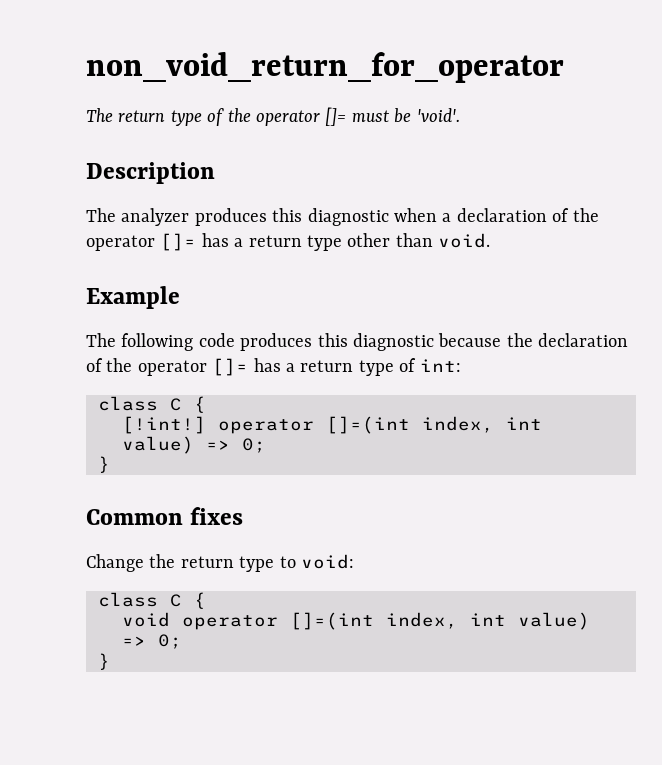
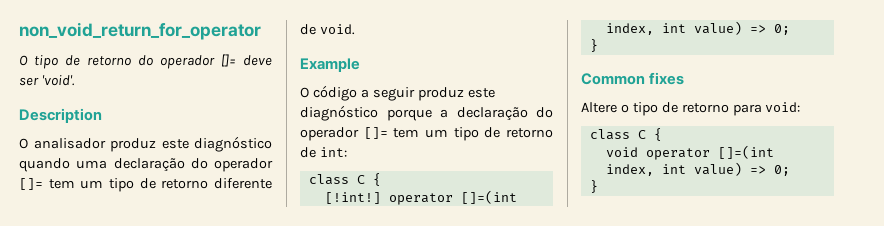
- The return type of the operator []= must be 'void'.
+ O tipo de retorno do operador []= deve ser 'void'.
  Description
- The analyzer produces this diagnostic when a declaration of the operator []= has a return type other than void.
+ O analisador produz este diagnóstico quando uma declaração do operador []= tem um tipo de retorno diferente de void.
  Example
- The following code produces this diagnostic because the declaration of the operator []= has a return type of int:
+ O código a seguir produz este diagnóstico porque a declaração do operador []= tem um tipo de retorno de int:
- Change the return type to void:
+ Altere o tipo de retorno para void:

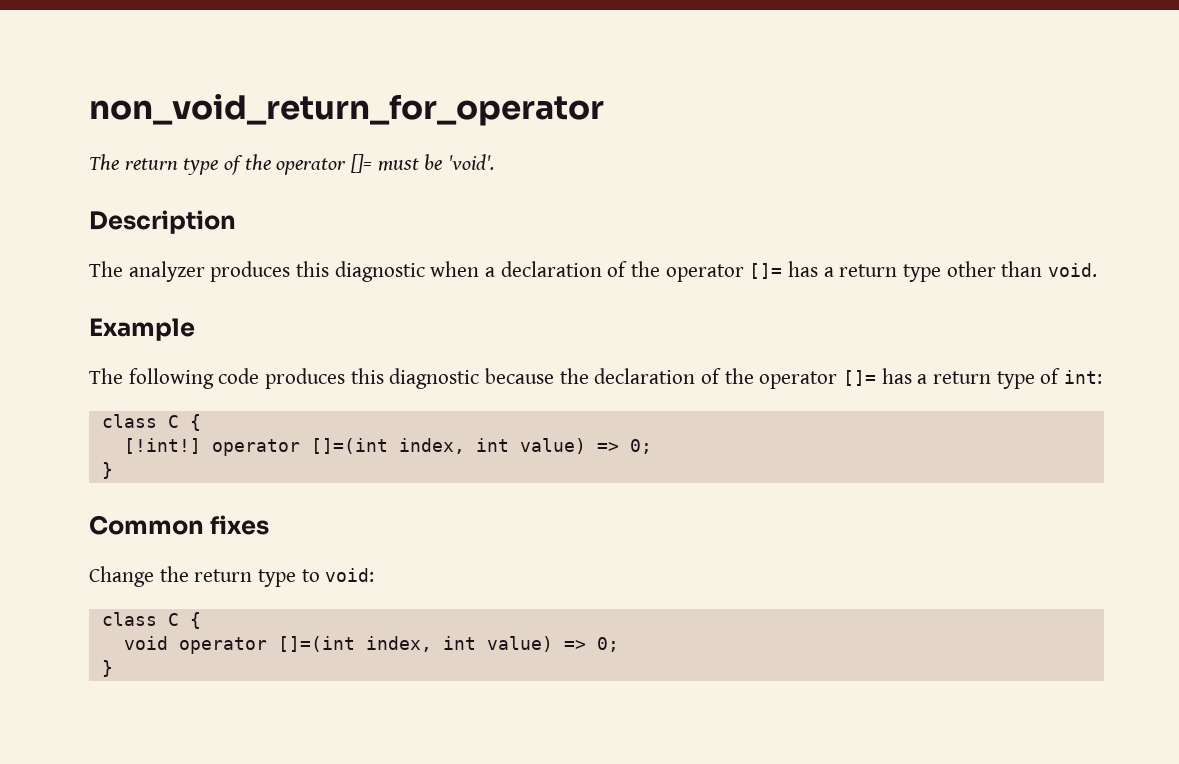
- O tipo de retorno do operador []= deve ser 'void'.
+ The return type of the operator []= must be 'void'.
  Description
- O analisador produz este diagnóstico quando uma declaração do operador []= tem um tipo de retorno diferente de void.
+ The analyzer produces this diagnostic when a declaration of the operator []= has a return type other than void.
  Example
- O código a seguir produz este diagnóstico porque a declaração do operador []= tem um tipo de retorno de int:
+ The following code produces this diagnostic because the declaration of the operator []= has a return type of int:
- Altere o tipo de retorno para void:
+ Change the return type to void:

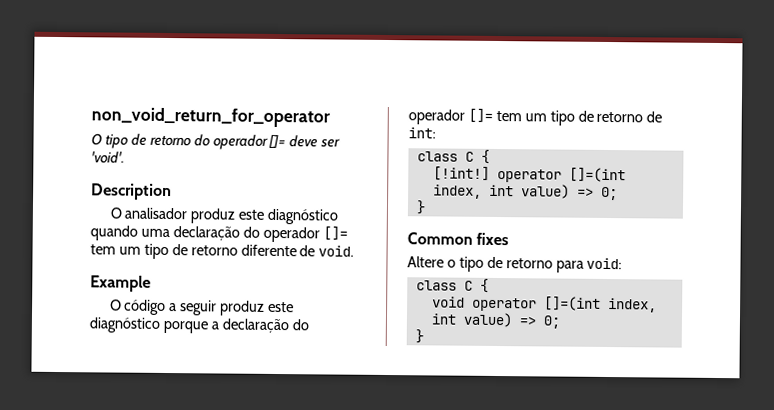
- The return type of the operator []= must be 'void'.
+ O tipo de retorno do operador []= deve ser 'void'.
  Description
- The analyzer produces this diagnostic when a declaration of the operator []= has a return type other than void.
+ O analisador produz este diagnóstico quando uma declaração do operador []= tem um tipo de retorno diferente de void.
  Example
- The following code produces this diagnostic because the declaration of the operator []= has a return type of int:
+ O código a seguir produz este diagnóstico porque a declaração do operador []= tem um tipo de retorno de int:
- Change the return type to void:
+ Altere o tipo de retorno para void:

